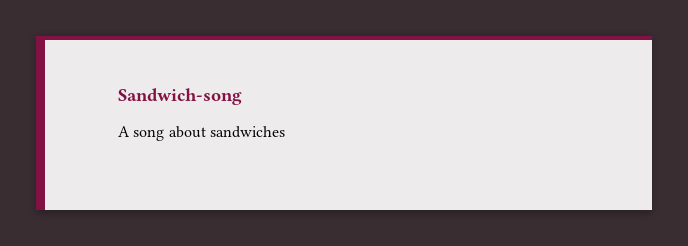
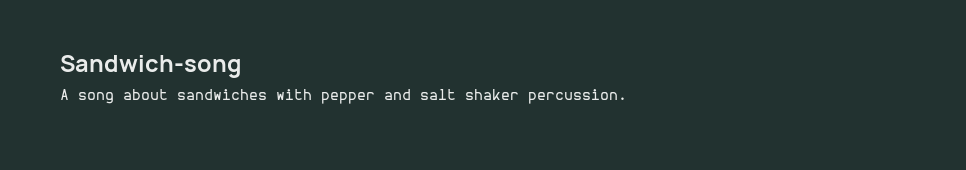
- A song about sandwiches
+ A song about sandwiches with pepper and salt shaker percussion.

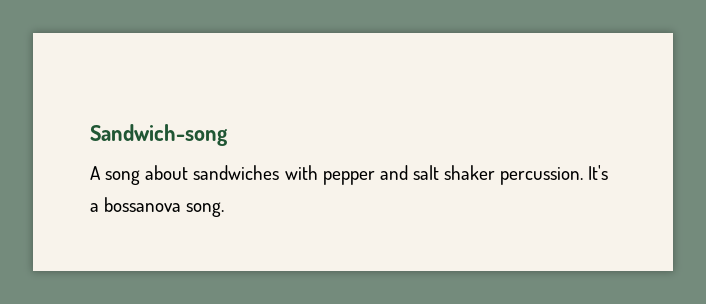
+ It's a bossanova song.

